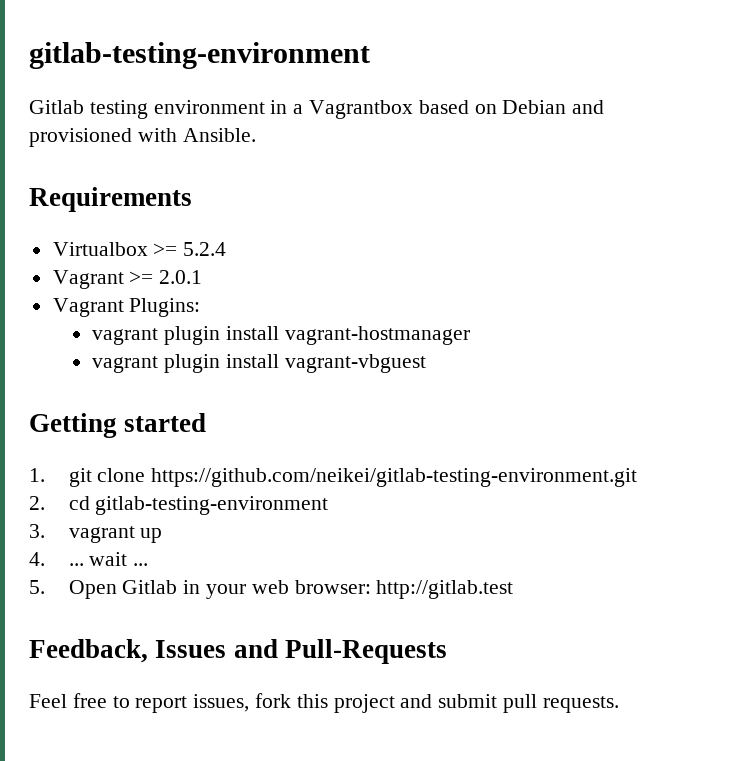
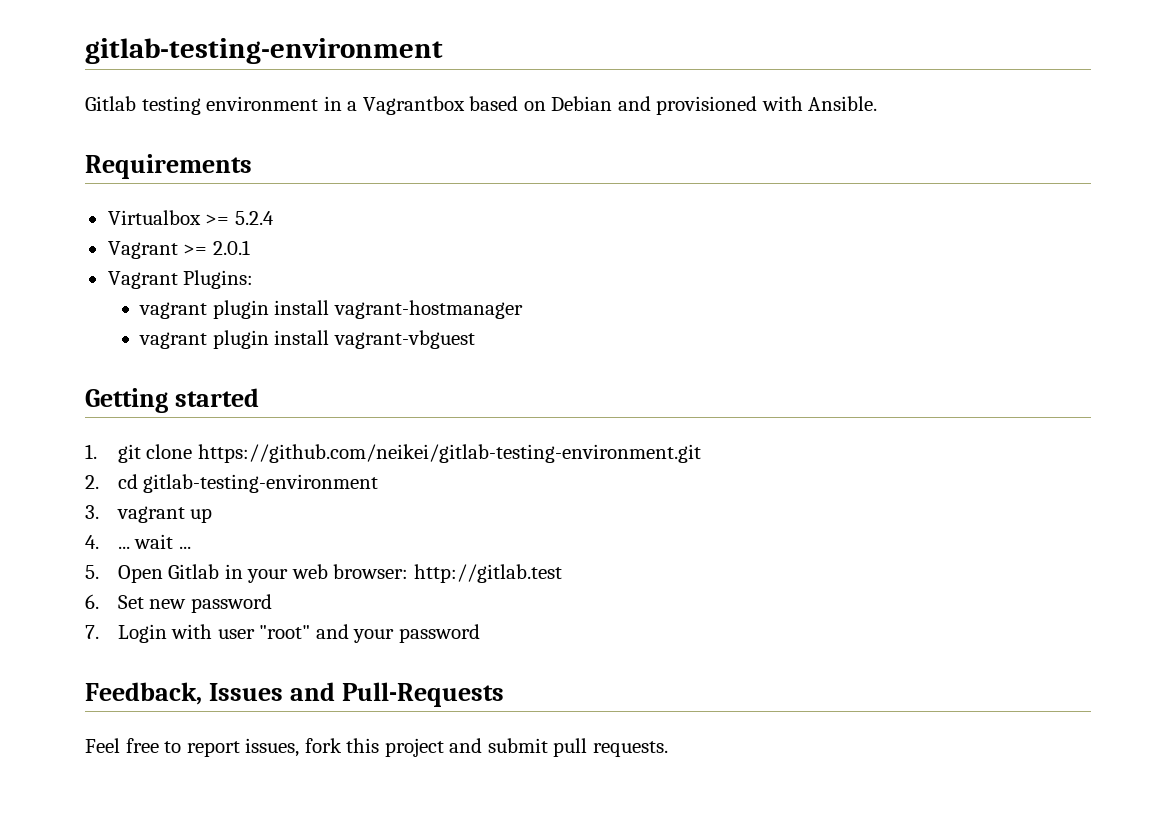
+ 6. Set new password
+ 7. Login with user "root" and your password

